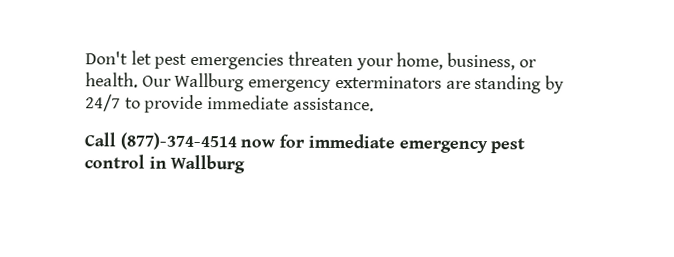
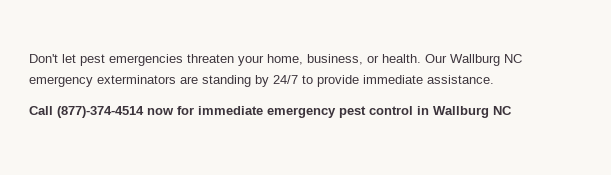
- Our Wallburg emergency exterminators are standing by 24/7 to provide immediate assistance.
+ Our Wallburg NC emergency exterminators are standing by 24/7 to provide immediate assistance.
- Call (877)-374-4514 now for immediate emergency pest control in Wallburg
+ Call (877)-374-4514 now for immediate emergency pest control in Wallburg NC

